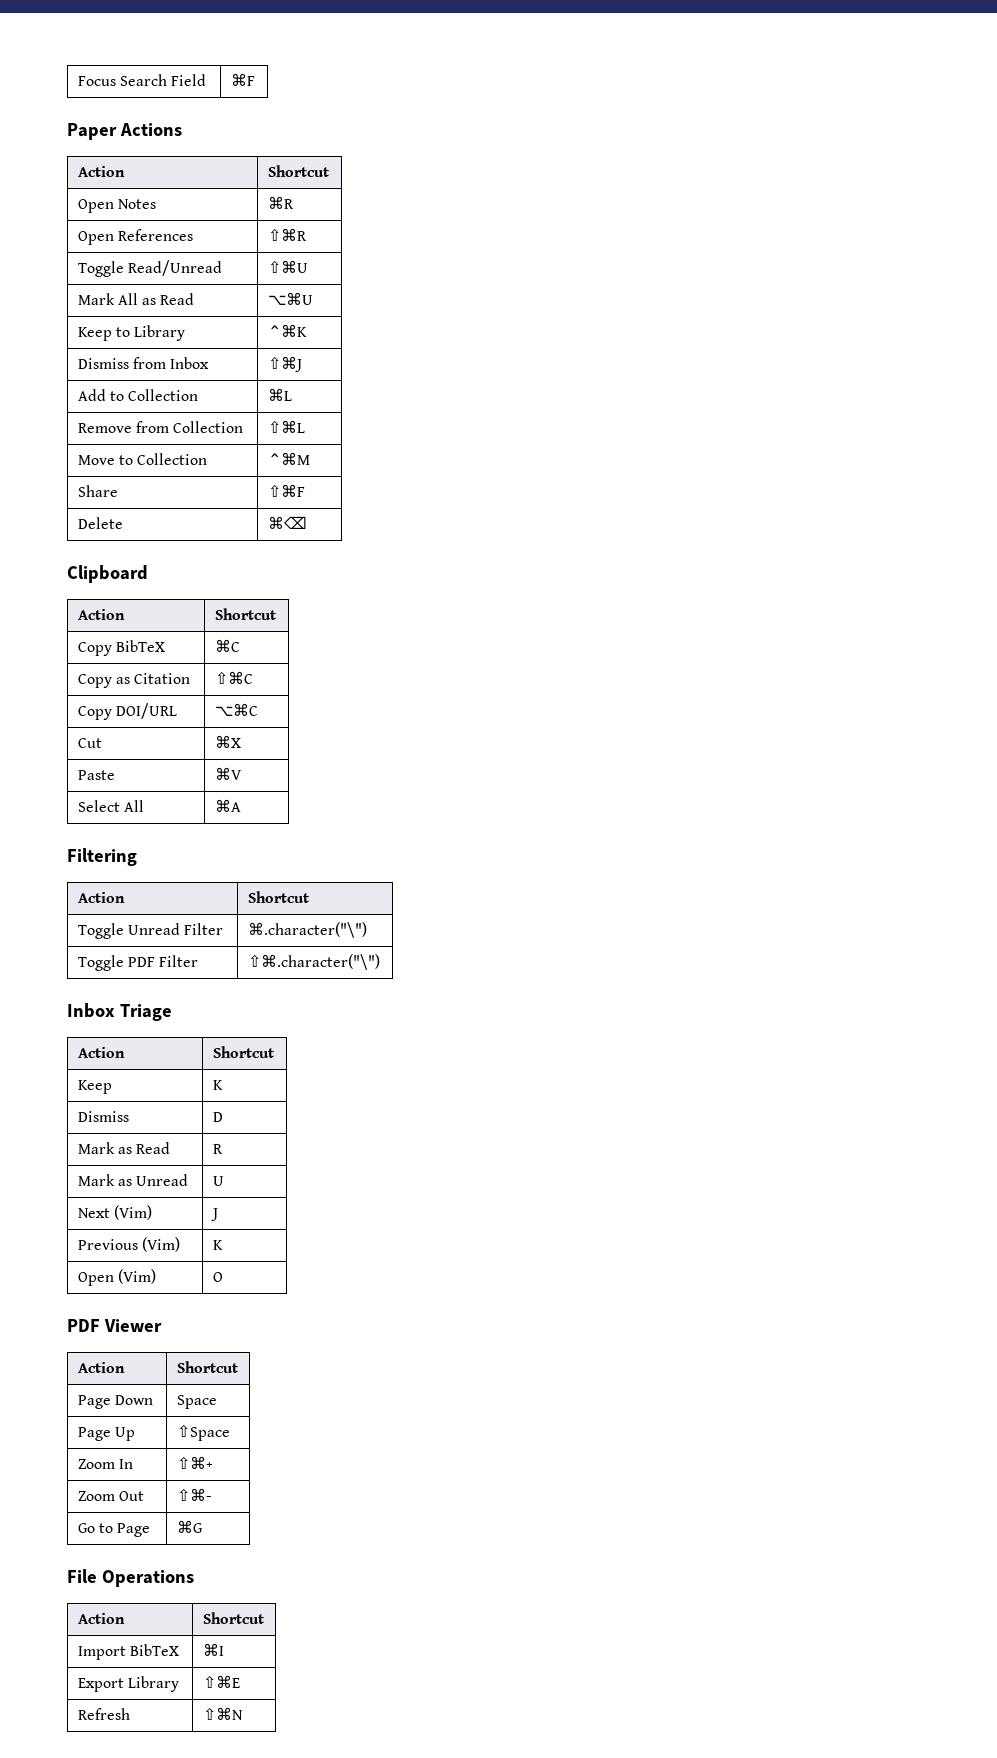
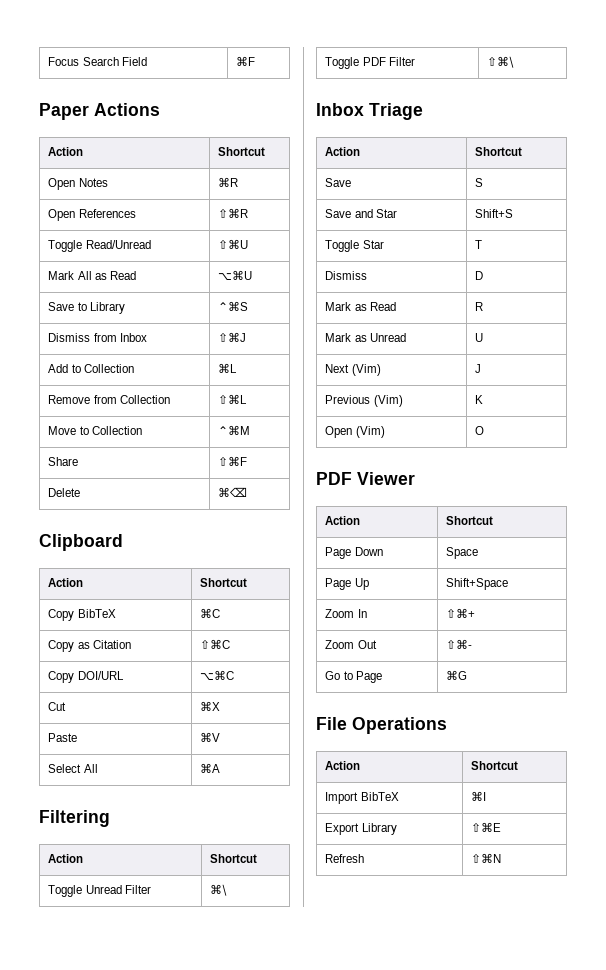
- Keep to Library | ⌃⌘K
+ Save to Library | ⌃⌘S
- Toggle Unread Filter | ⌘.character("\")
+ Toggle Unread Filter | ⌘\
- Toggle PDF Filter | ⇧⌘.character("\")
+ Toggle PDF Filter | ⇧⌘\
- Keep | K
+ Save | S
+ Save and Star | Shift+S
+ Toggle Star | T
- Page Up | ⇧Space
+ Page Up | Shift+Space

